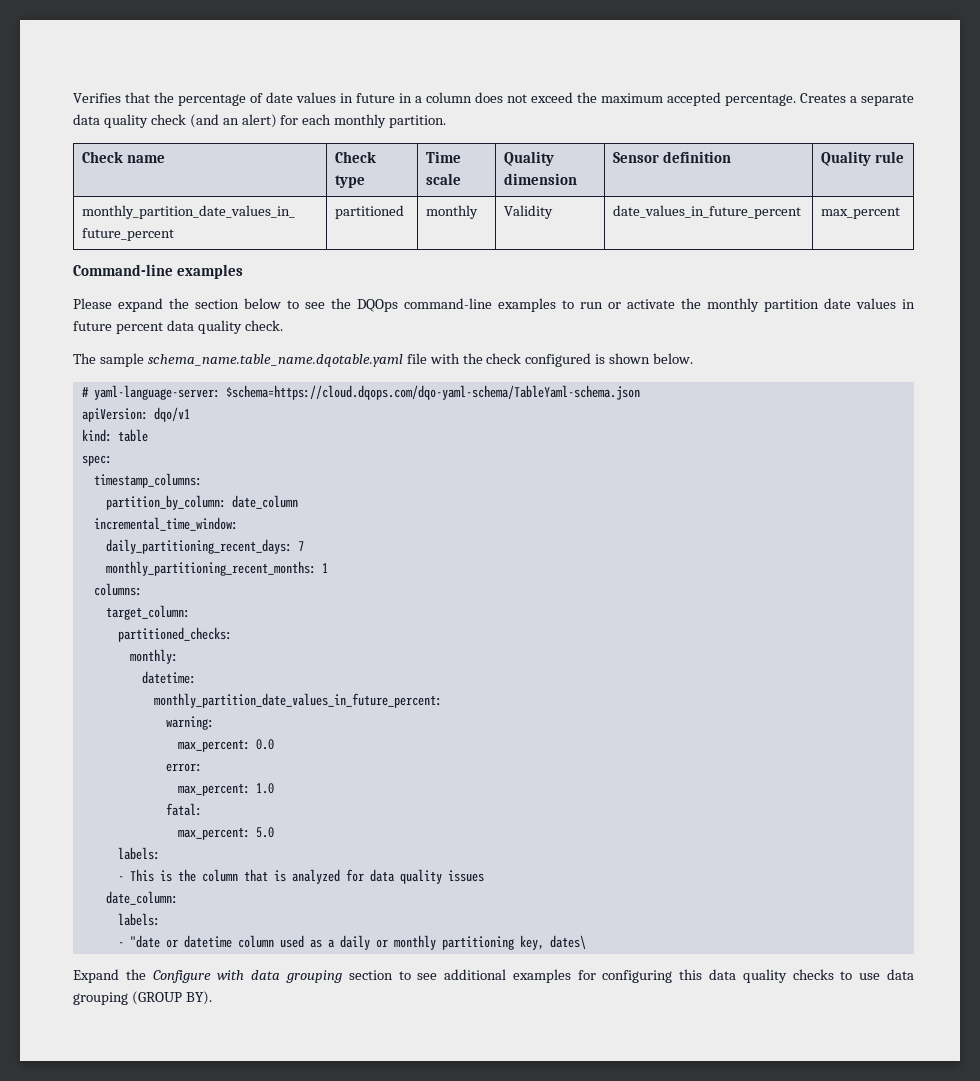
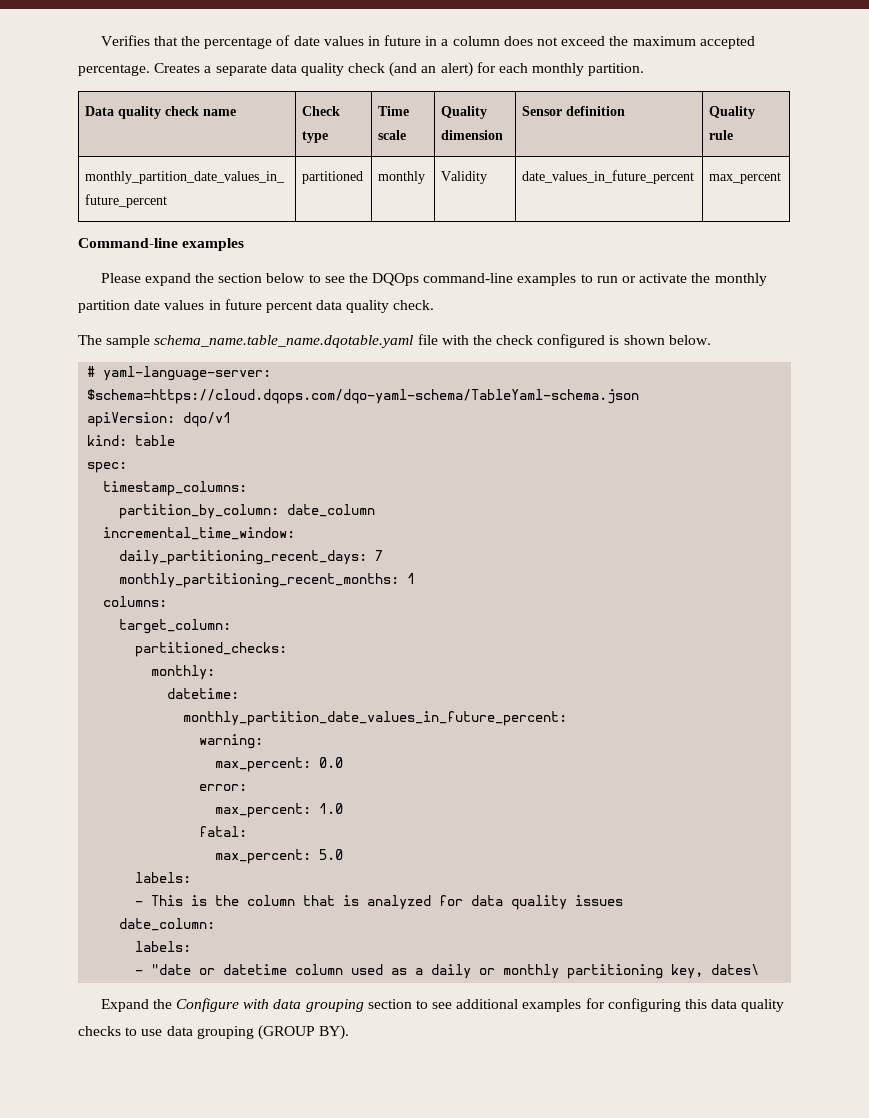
- Check name | Check type | Time scale | Quality dimension | Sensor definition | Quality rule
+ Data quality check name | Check type | Time scale | Quality dimension | Sensor definition | Quality rule

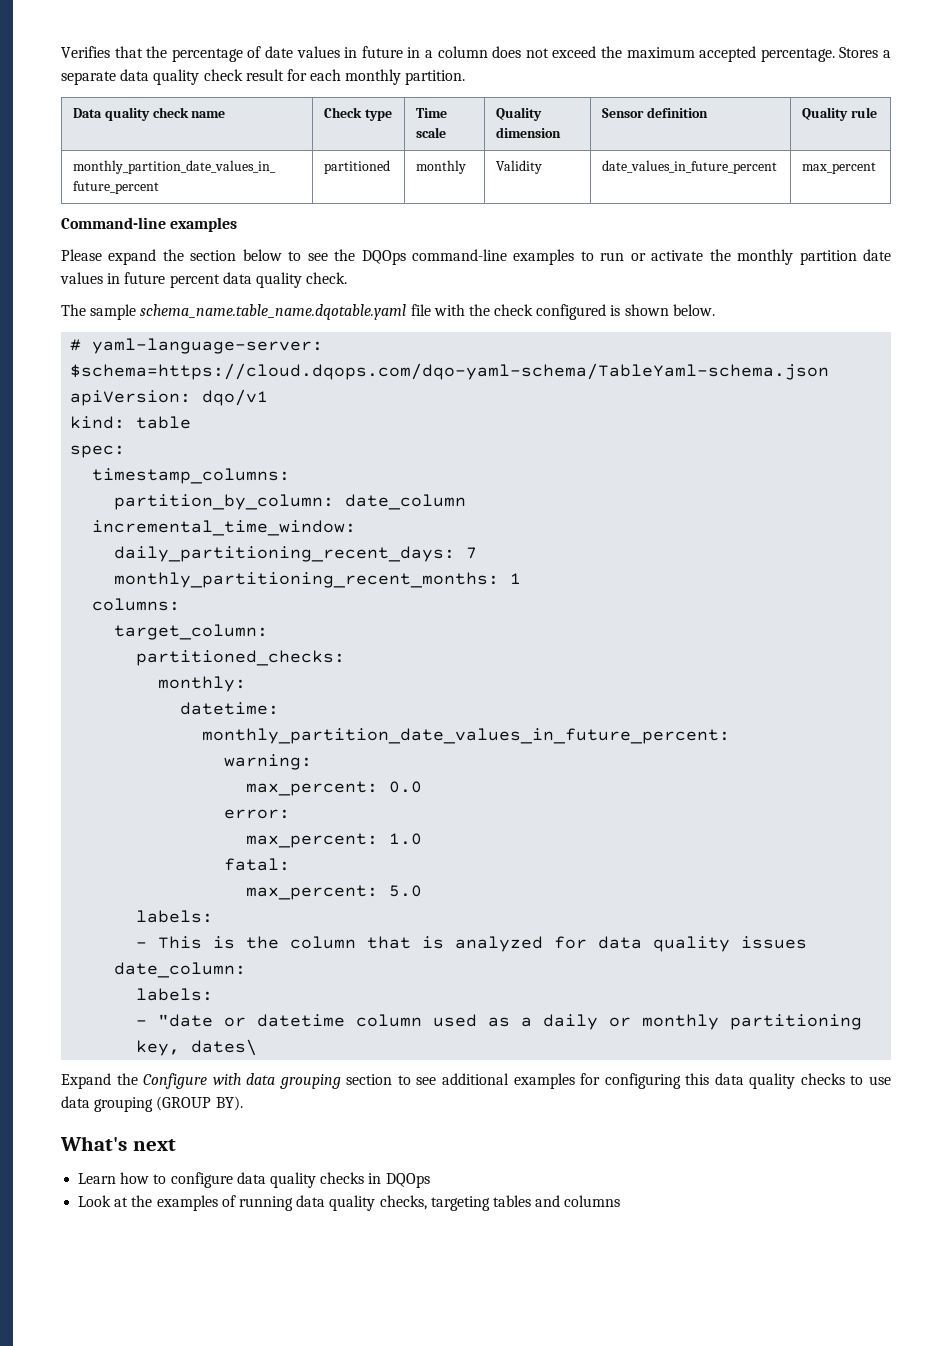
- Creates a separate data quality check (and an alert) for each monthly partition.
+ Stores a separate data quality check result for each monthly partition.
+ What's next
+ Learn how to configure data quality checks in DQOps
+ Look at the examples of running data quality checks, targeting tables and columns

